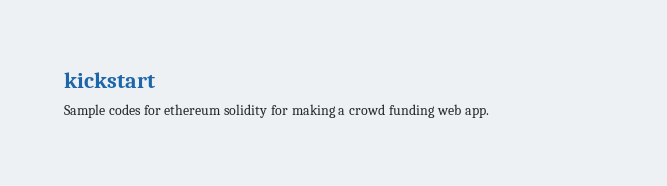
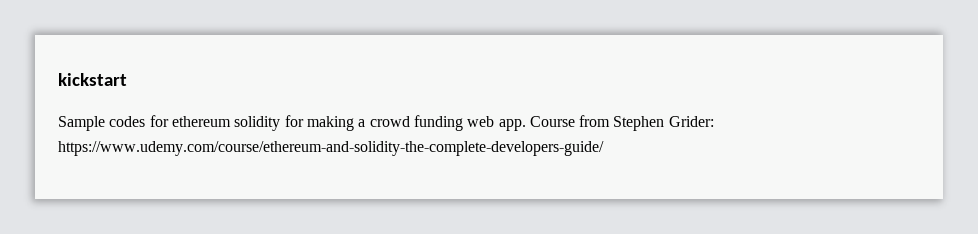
+ Course from Stephen Grider: https://www.udemy.com/course/ethereum-and-solidity-the-complete-developers-guide/

